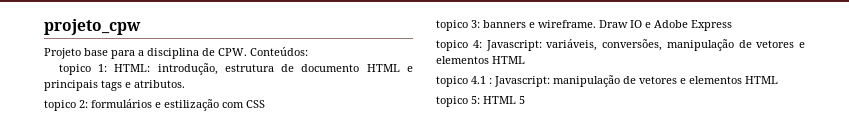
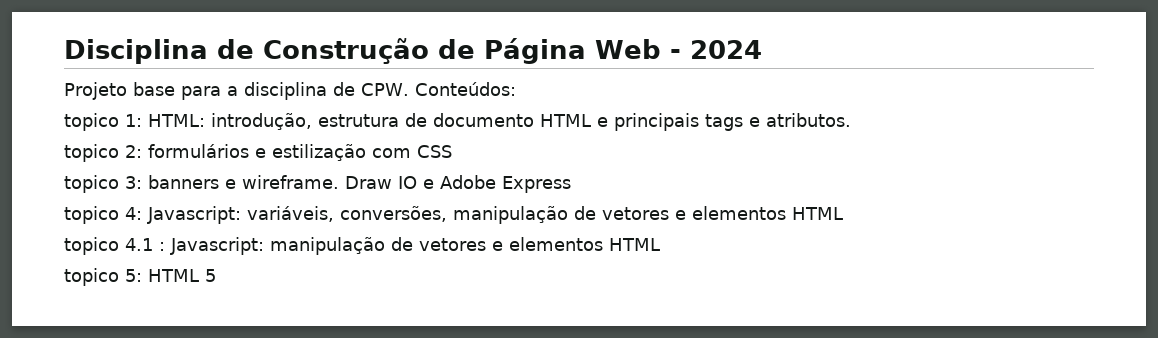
- projeto_cpw
+ Disciplina de Construção de Página Web - 2024

